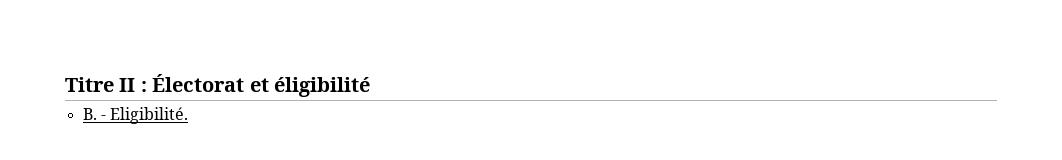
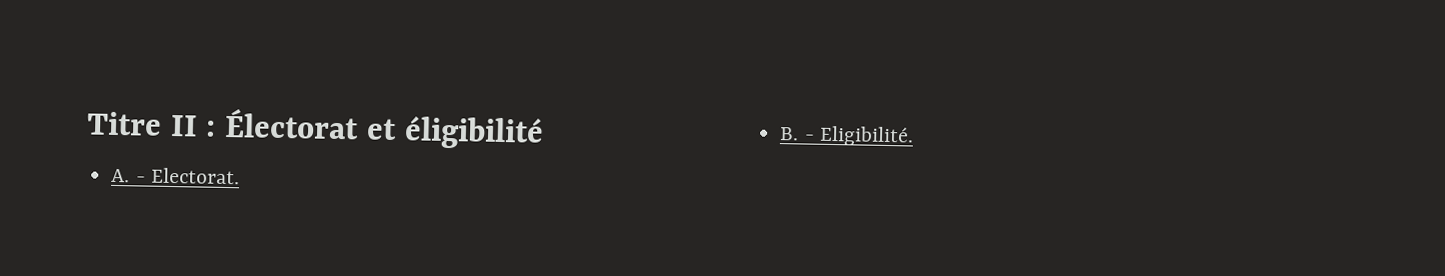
+ A. - Electorat.

